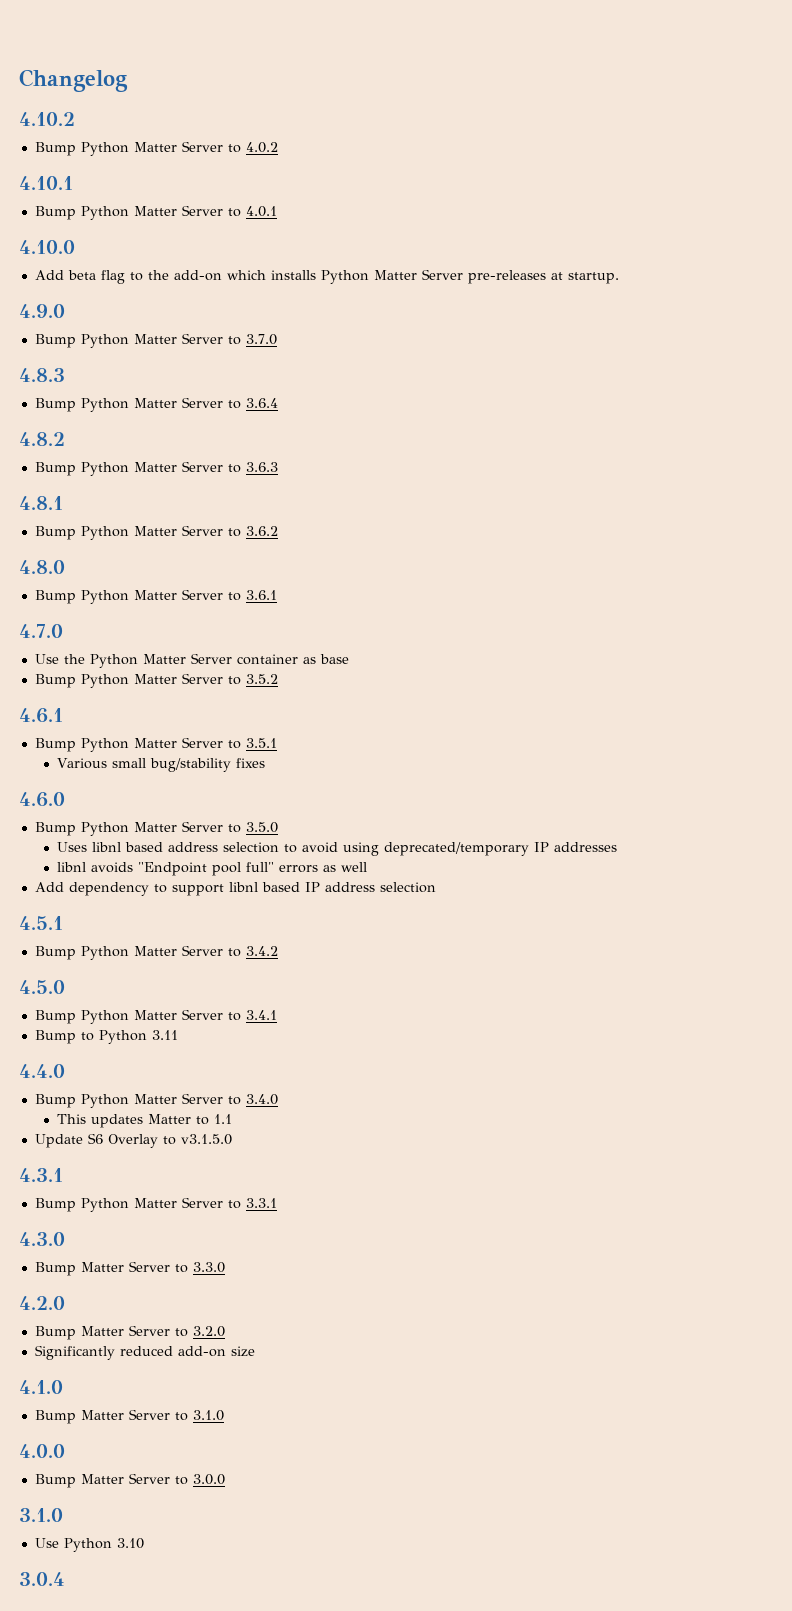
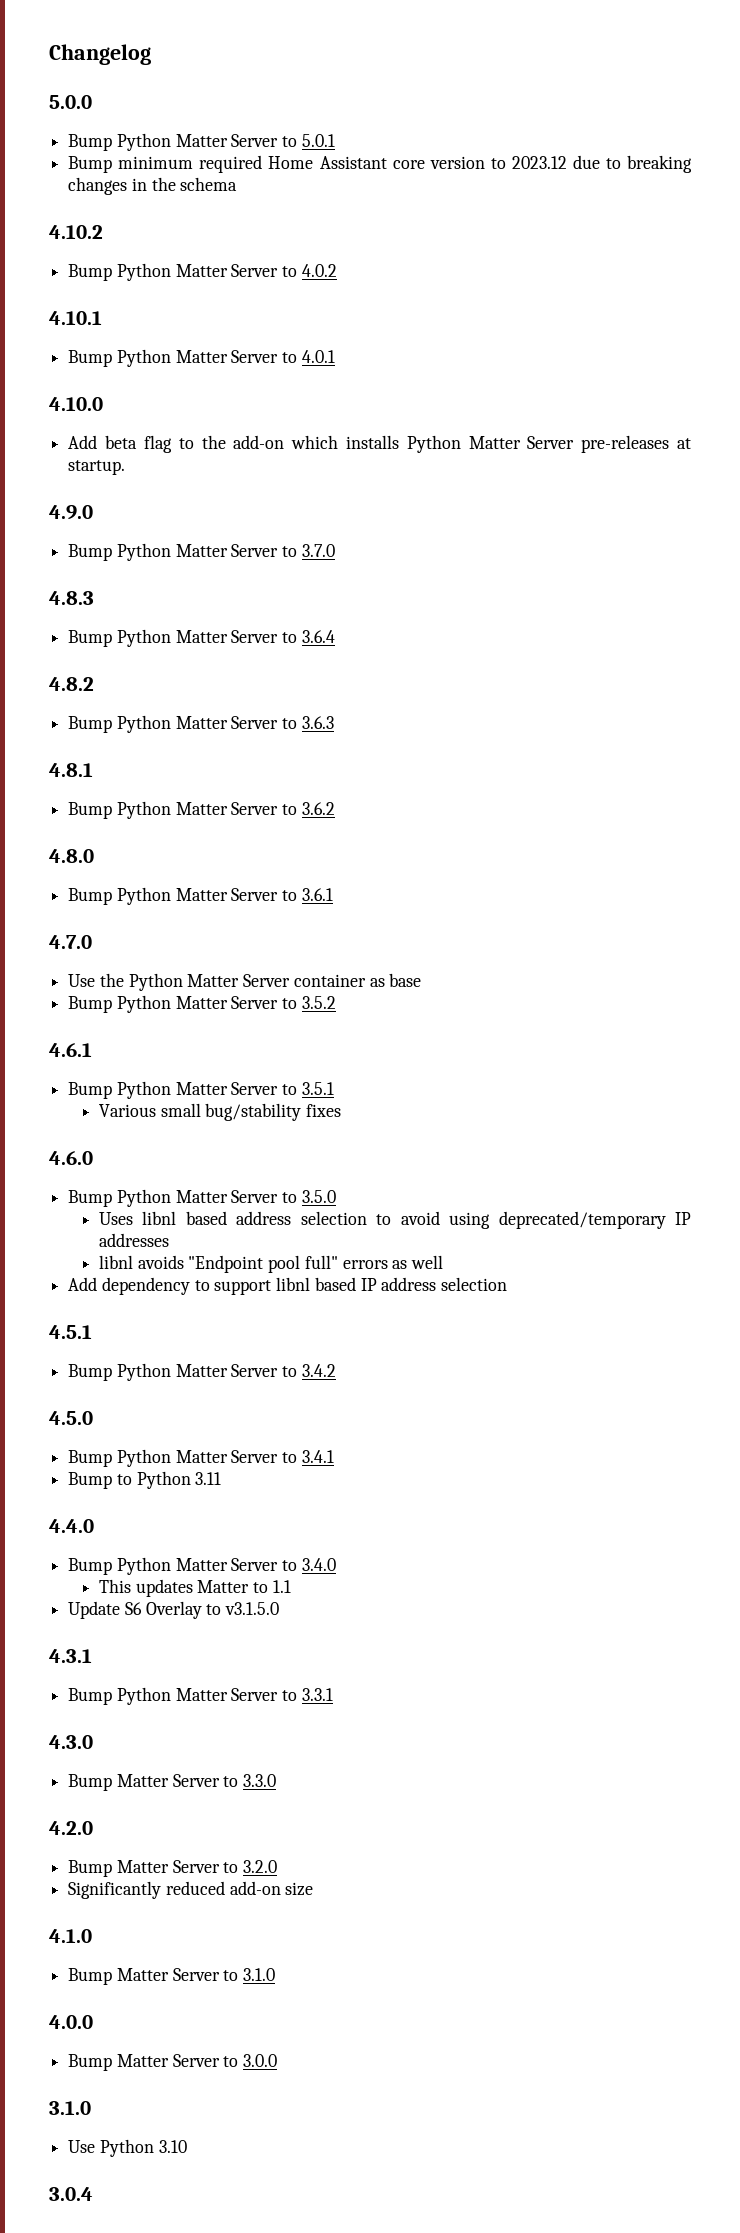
+ 5.0.0
+ Bump Python Matter Server to 5.0.1
+ Bump minimum required Home Assistant core version to 2023.12 due to breaking changes in the schema

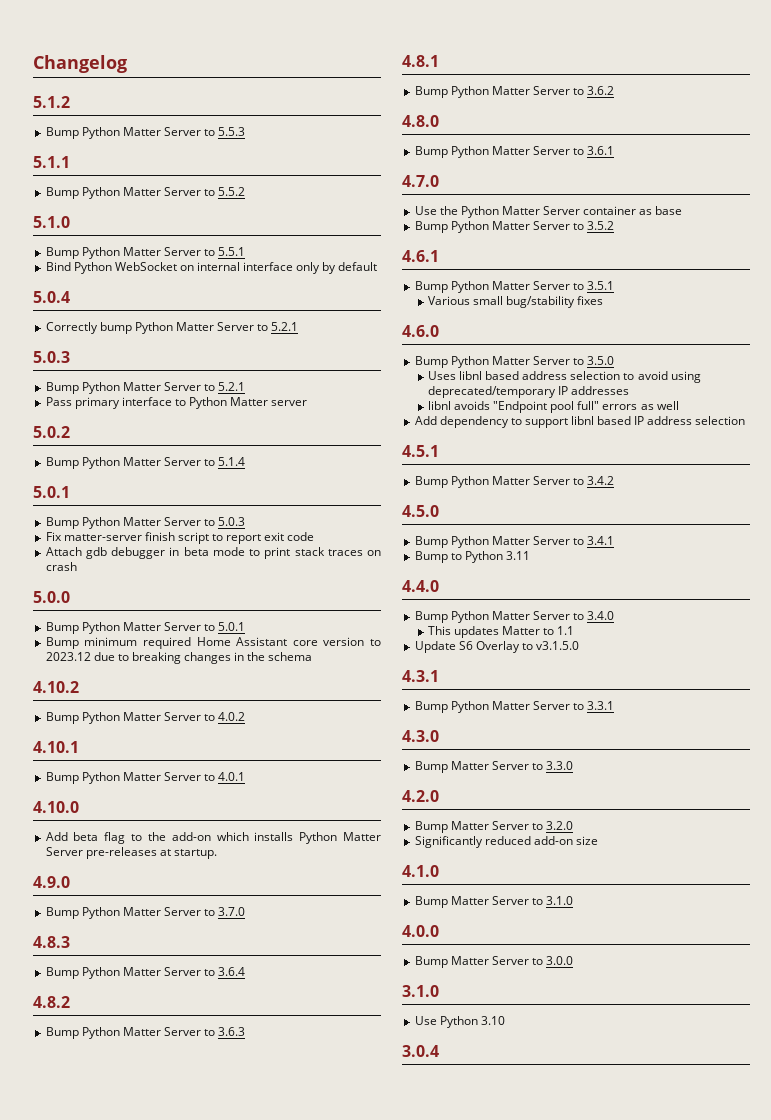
+ 5.1.2
+ Bump Python Matter Server to 5.5.3
+ 5.1.1
+ Bump Python Matter Server to 5.5.2
+ 5.1.0
+ Bump Python Matter Server to 5.5.1
+ Bind Python WebSocket on internal interface only by default
+ 5.0.4
+ Correctly bump Python Matter Server to 5.2.1
+ 5.0.3
+ Bump Python Matter Server to 5.2.1
+ Pass primary interface to Python Matter server
+ 5.0.2
+ Bump Python Matter Server to 5.1.4
+ 5.0.1
+ Bump Python Matter Server to 5.0.3
+ Fix matter-server finish script to report exit code
+ Attach gdb debugger in beta mode to print stack traces on crash

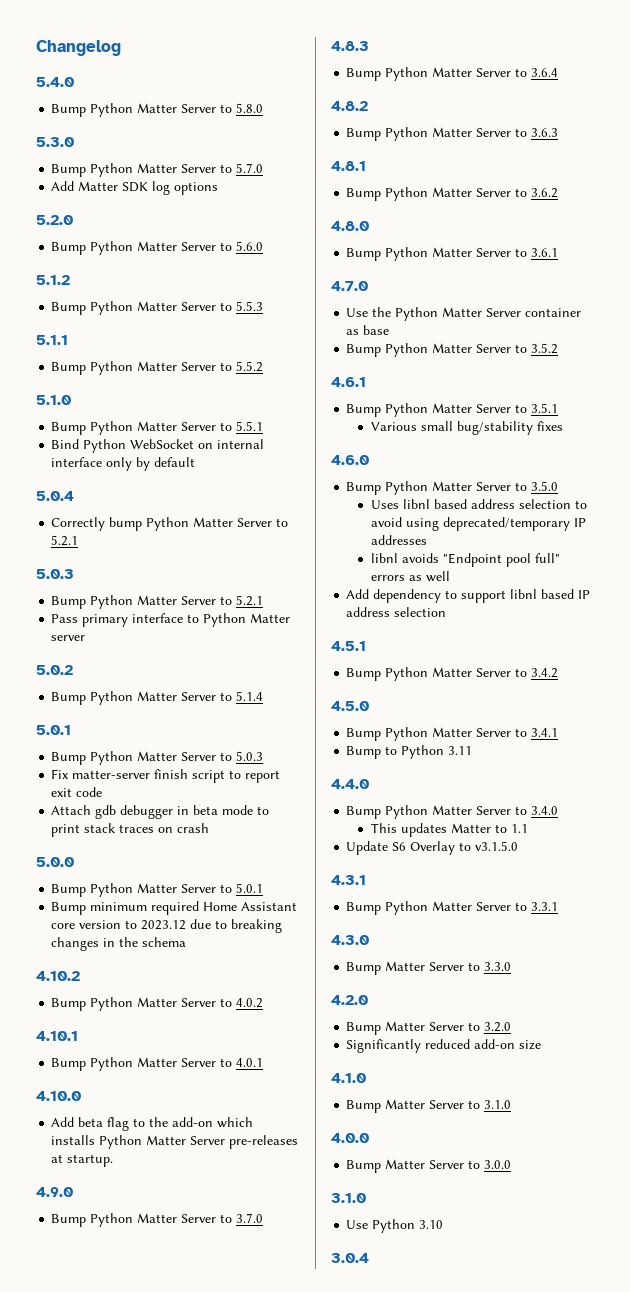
+ 5.4.0
+ Bump Python Matter Server to 5.8.0
+ 5.3.0
+ Bump Python Matter Server to 5.7.0
+ Add Matter SDK log options
+ 5.2.0
+ Bump Python Matter Server to 5.6.0

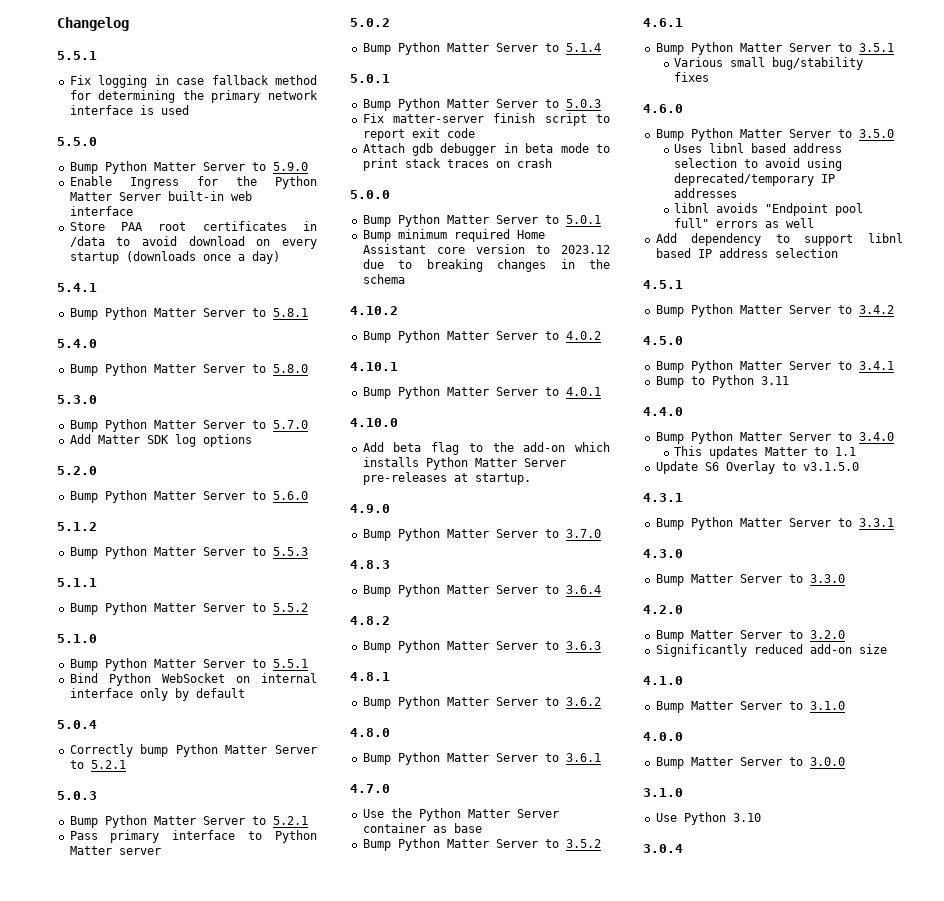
  Changelog
+ 5.5.1
+ Fix logging in case fallback method for determining the primary network interface is used
+ 5.5.0
+ Bump Python Matter Server to 5.9.0
+ Enable Ingress for the Python Matter Server built-in web interface
+ Store PAA root certificates in /data to avoid download on every startup (downloads once a day)
+ 5.4.1
+ Bump Python Matter Server to 5.8.1

